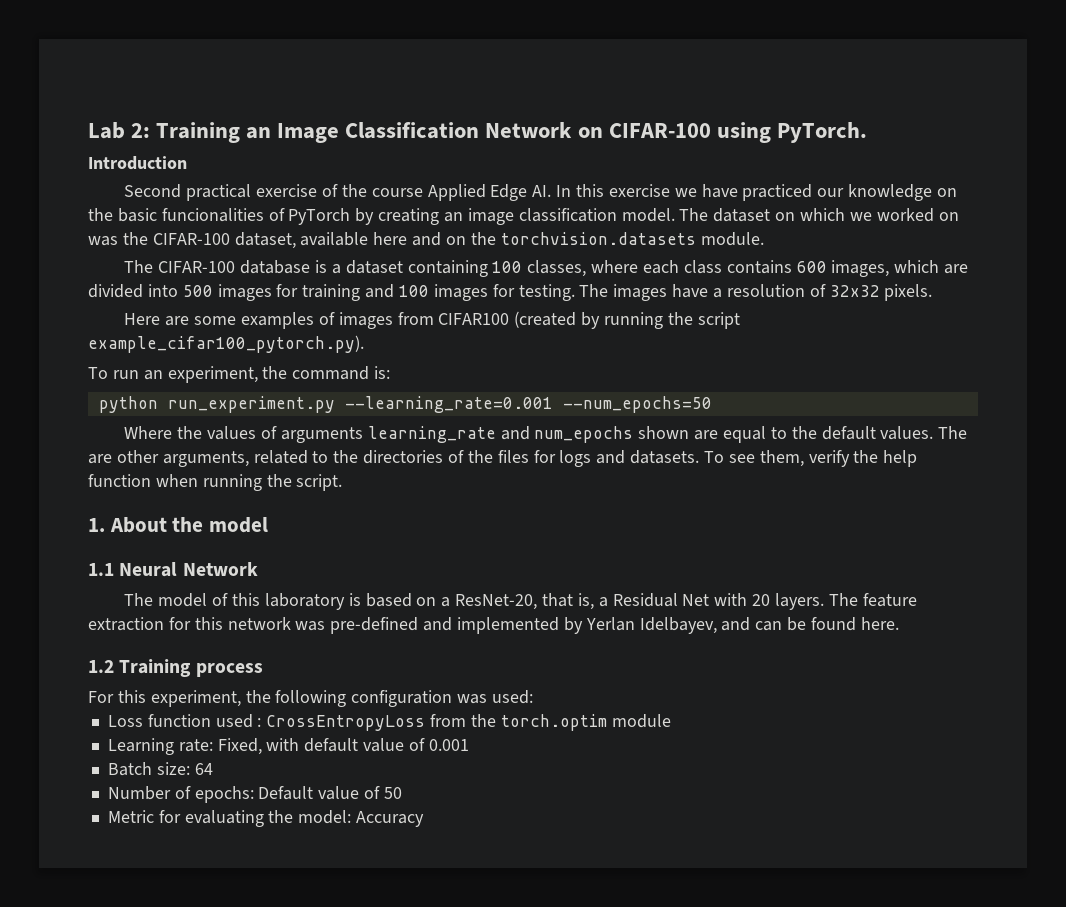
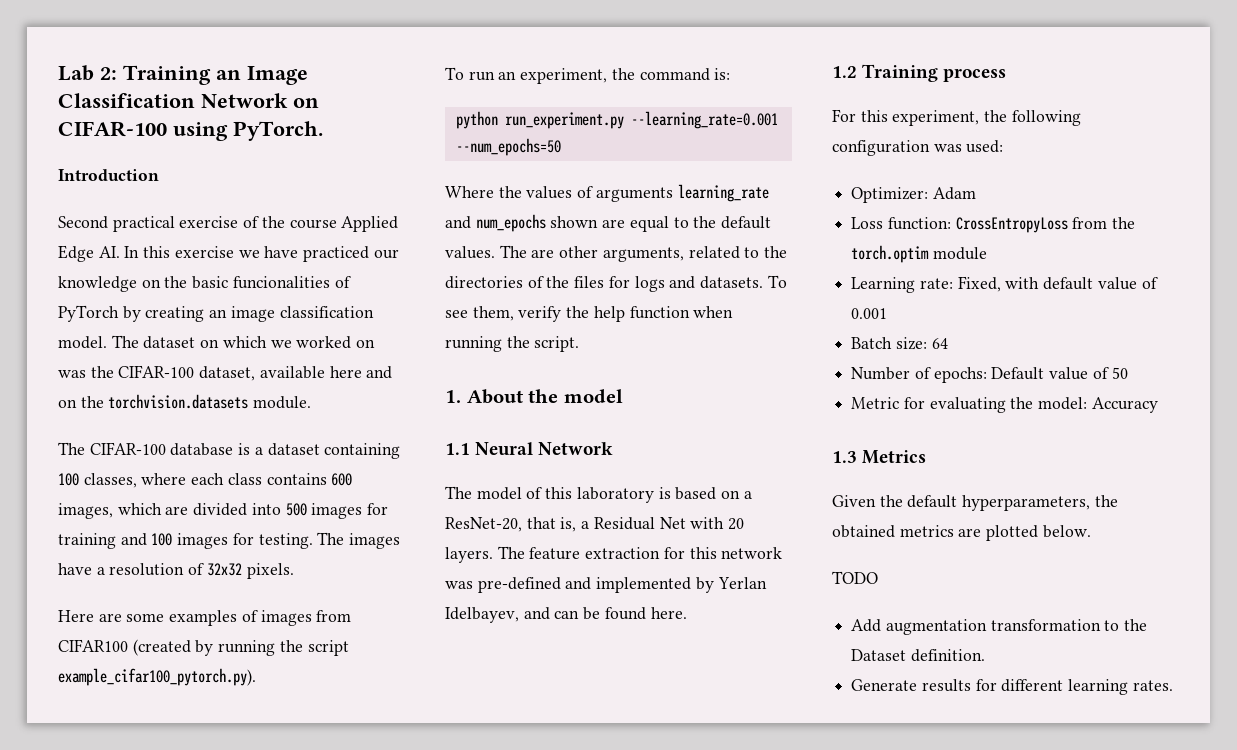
+ Optimizer: Adam
- Loss function used : CrossEntropyLoss from the torch.optim module
+ Loss function: CrossEntropyLoss from the torch.optim module
+ 1.3 Metrics
+ Given the default hyperparameters, the obtained metrics are plotted below.
+ TODO
+ Add augmentation transformation to the Dataset definition.
+ Generate results for different learning rates.

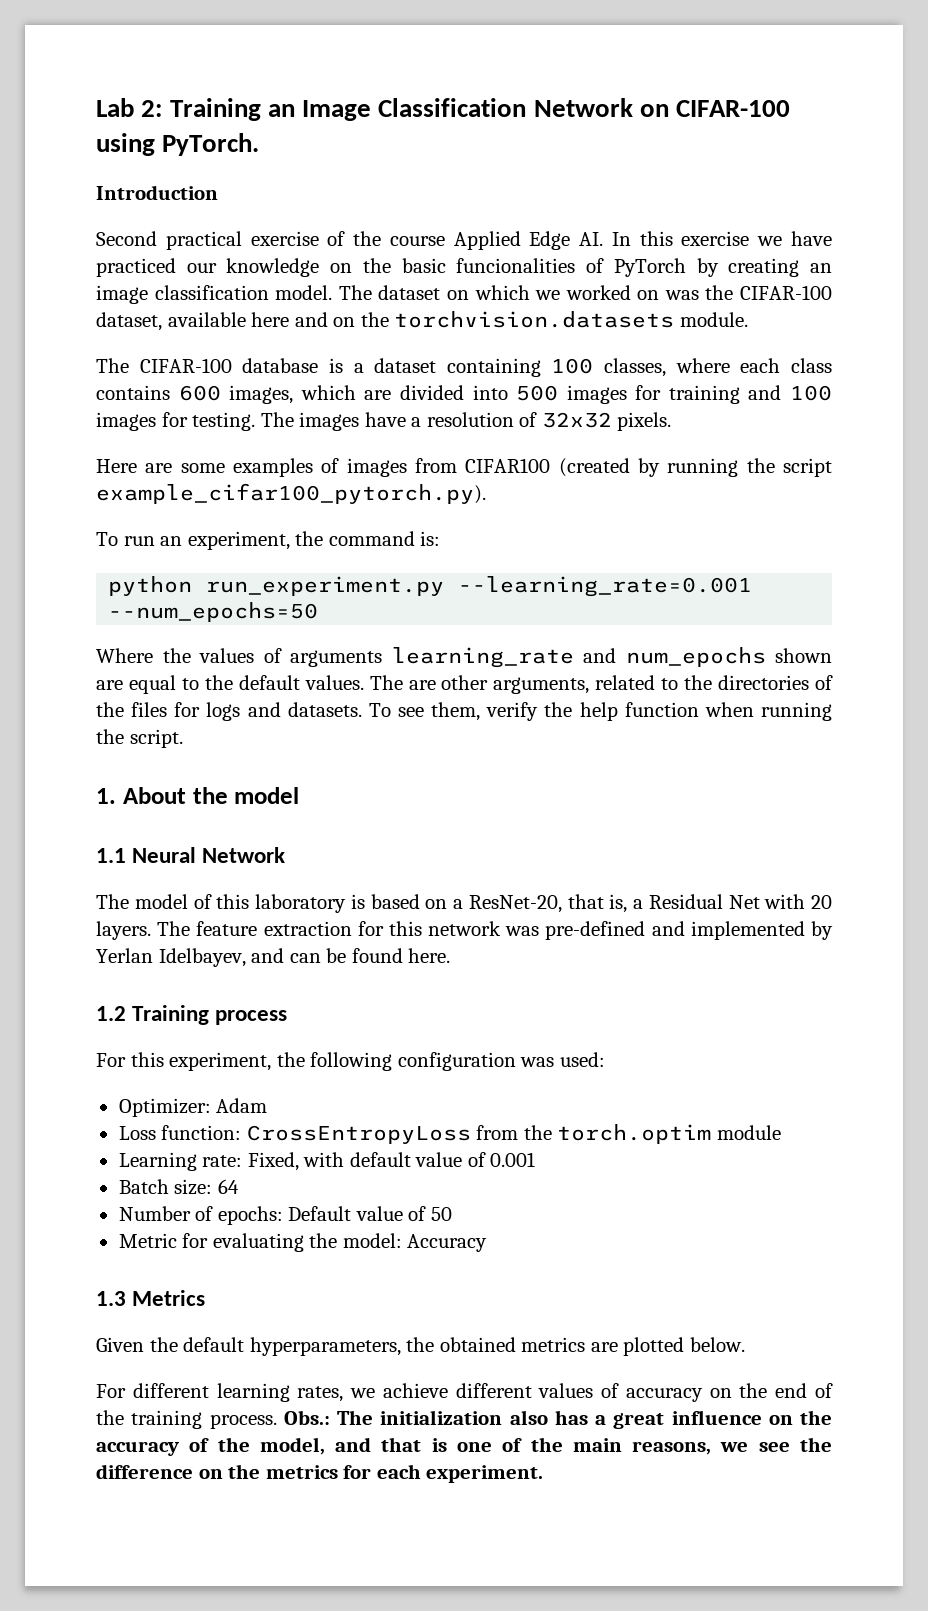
- TODO
- Add augmentation transformation to the Dataset definition.
- Generate results for different learning rates.
+ For different learning rates, we achieve different values of accuracy on the end of the training process. Obs.: The initialization also has a great influence on the accuracy of the model, and that is one of the main reasons, we see the difference on the metrics for each experiment.

